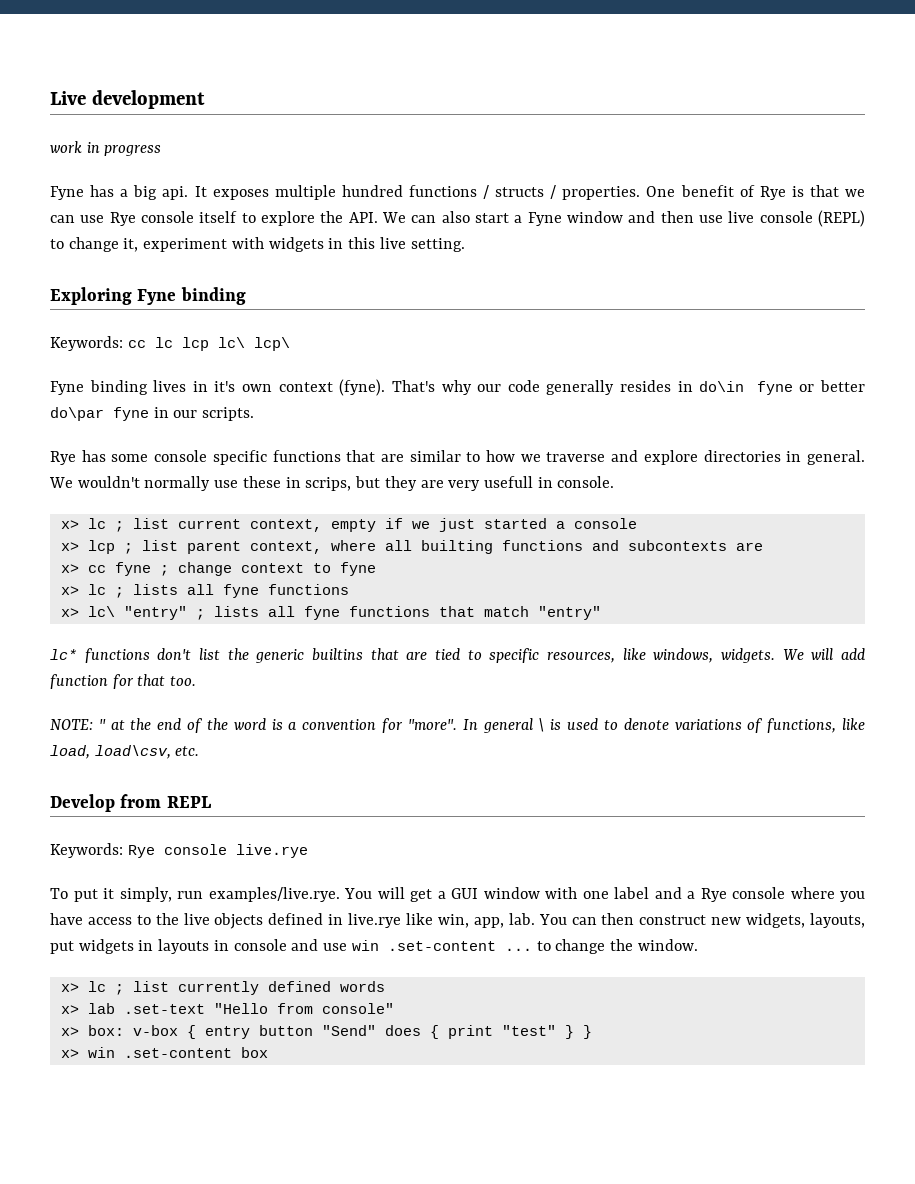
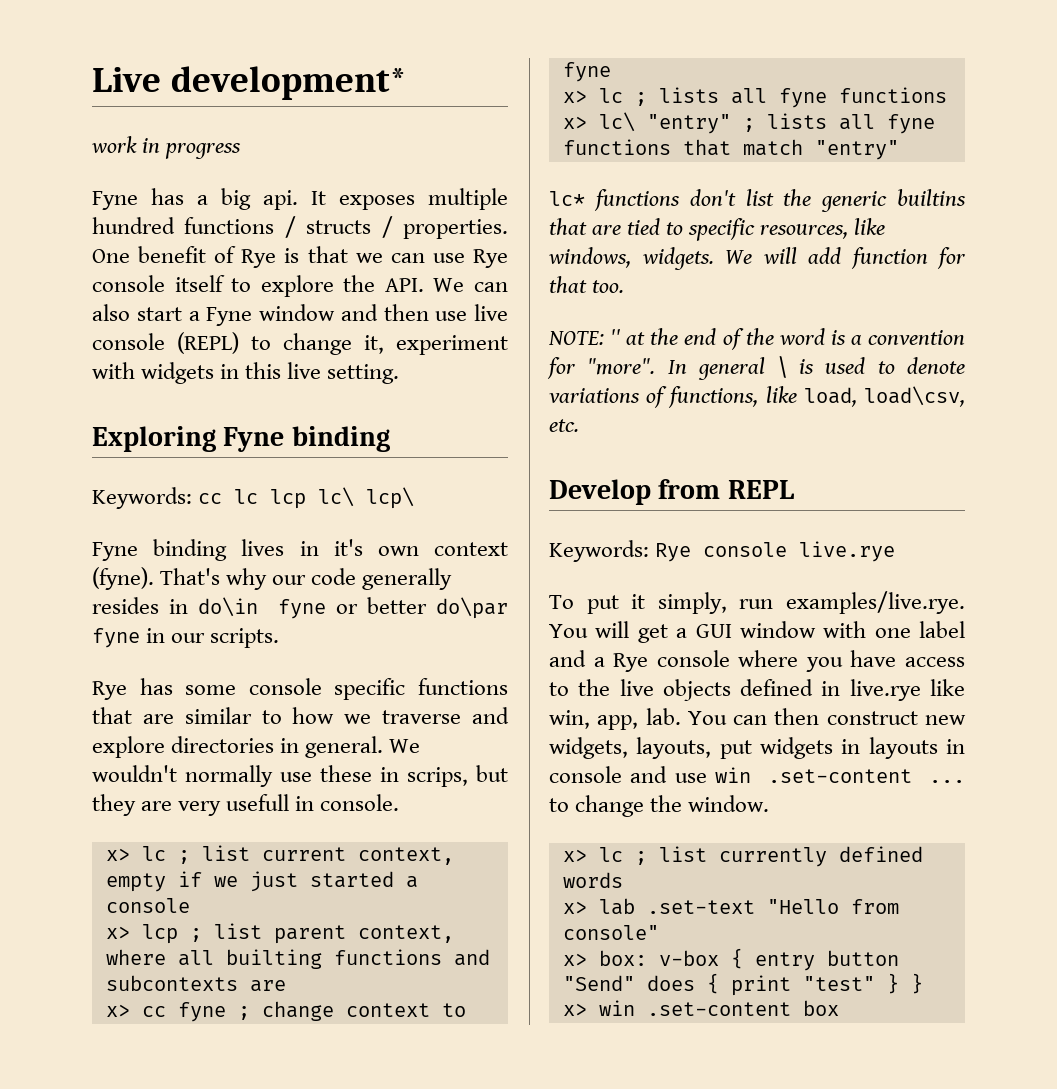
- Live development
+ Live development*

